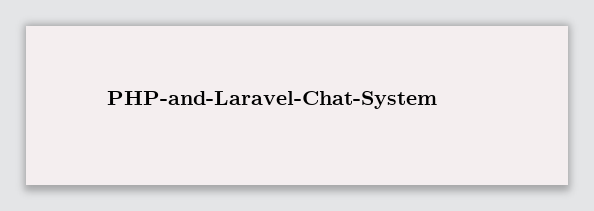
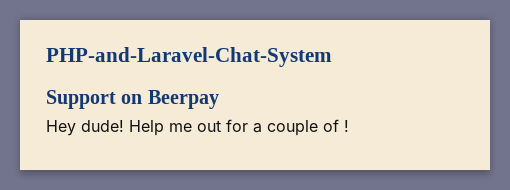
+ Support on Beerpay
+ Hey dude! Help me out for a couple of !

